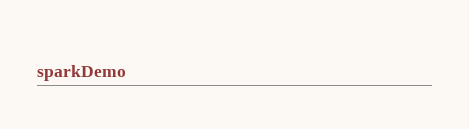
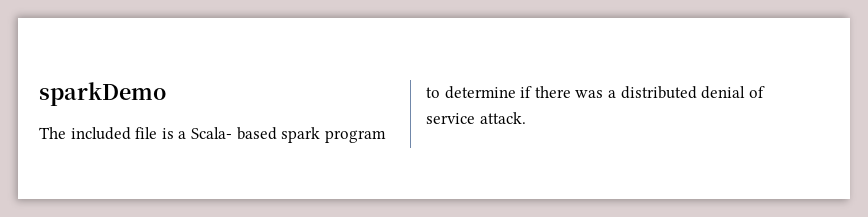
+ The included file is a Scala- based spark program to determine if there was a distributed denial of service attack.

